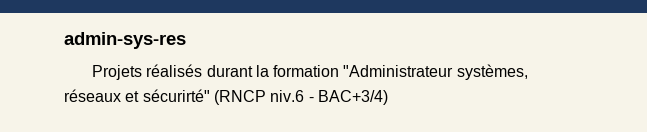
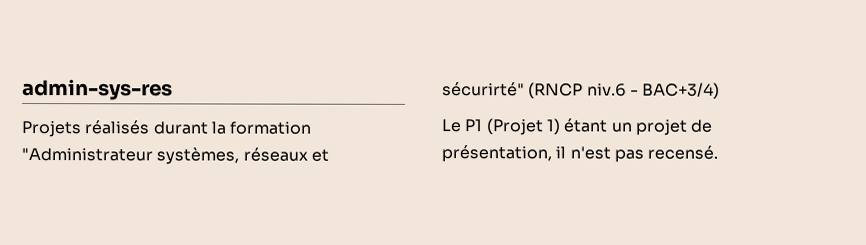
+ Le P1 (Projet 1) étant un projet de présentation, il n'est pas recensé.

